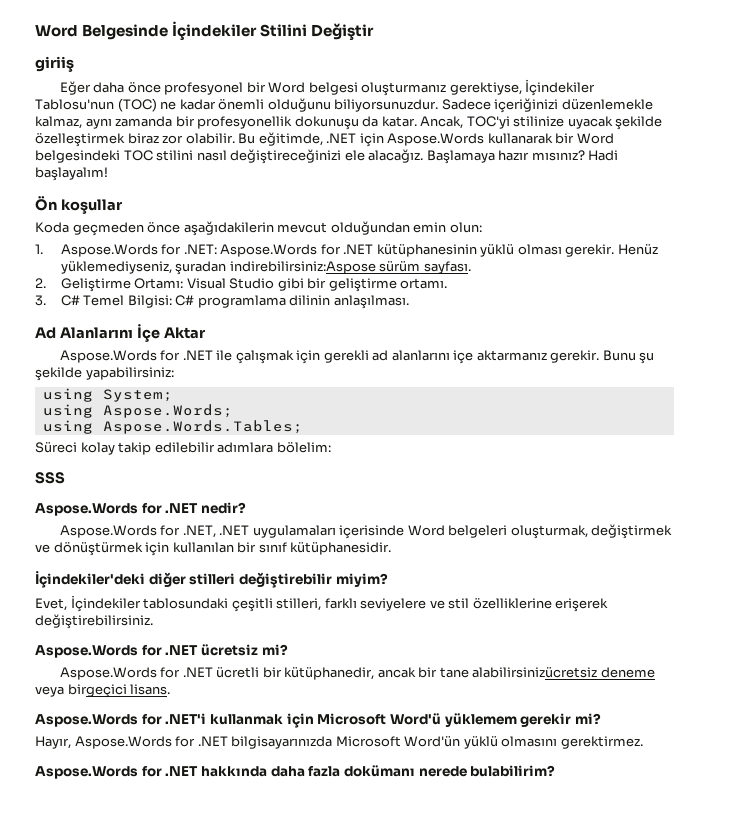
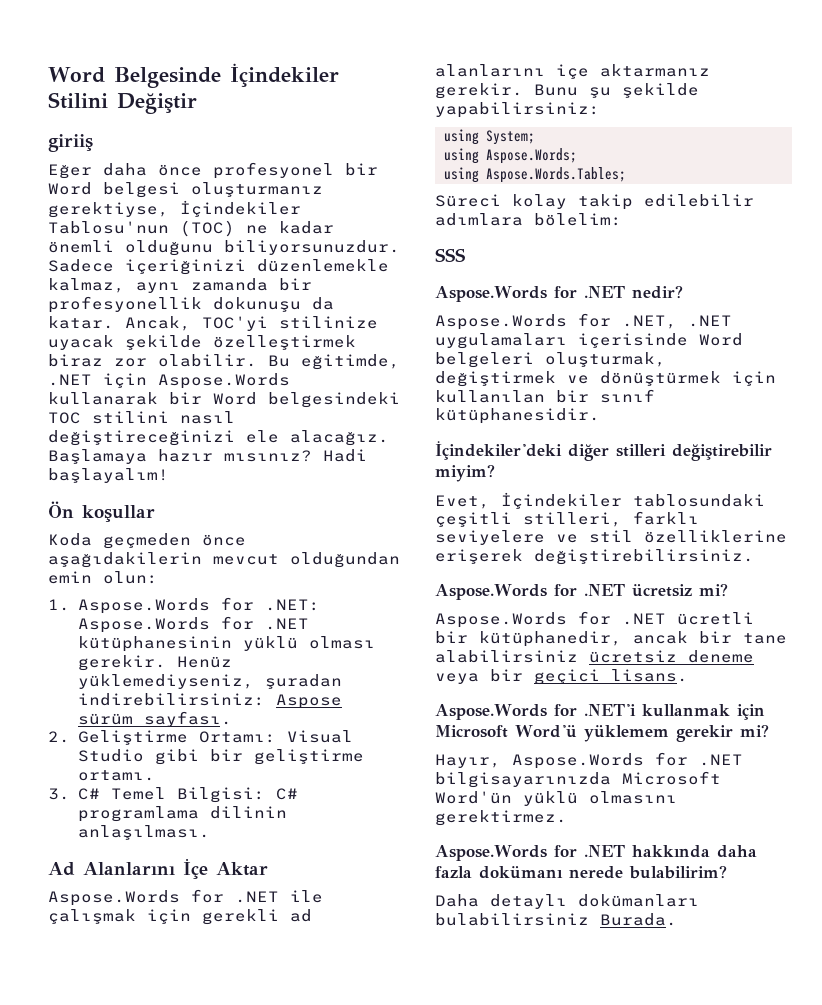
- Henüz yüklemediyseniz, şuradan indirebilirsiniz:Aspose sürüm sayfası.
+ Henüz yüklemediyseniz, şuradan indirebilirsiniz: Aspose sürüm sayfası.
- Aspose.Words for .NET ücretli bir kütüphanedir, ancak bir tane alabilirsinizücretsiz deneme veya birgeçici lisans.
+ Aspose.Words for .NET ücretli bir kütüphanedir, ancak bir tane alabilirsiniz ücretsiz deneme veya bir geçici lisans.
+ Daha detaylı dokümanları bulabilirsiniz Burada.

